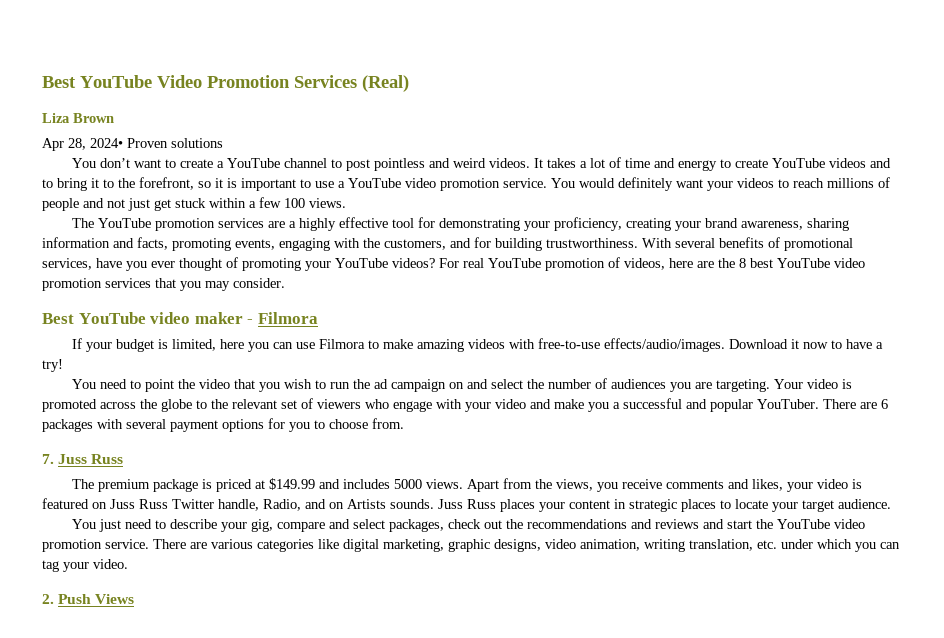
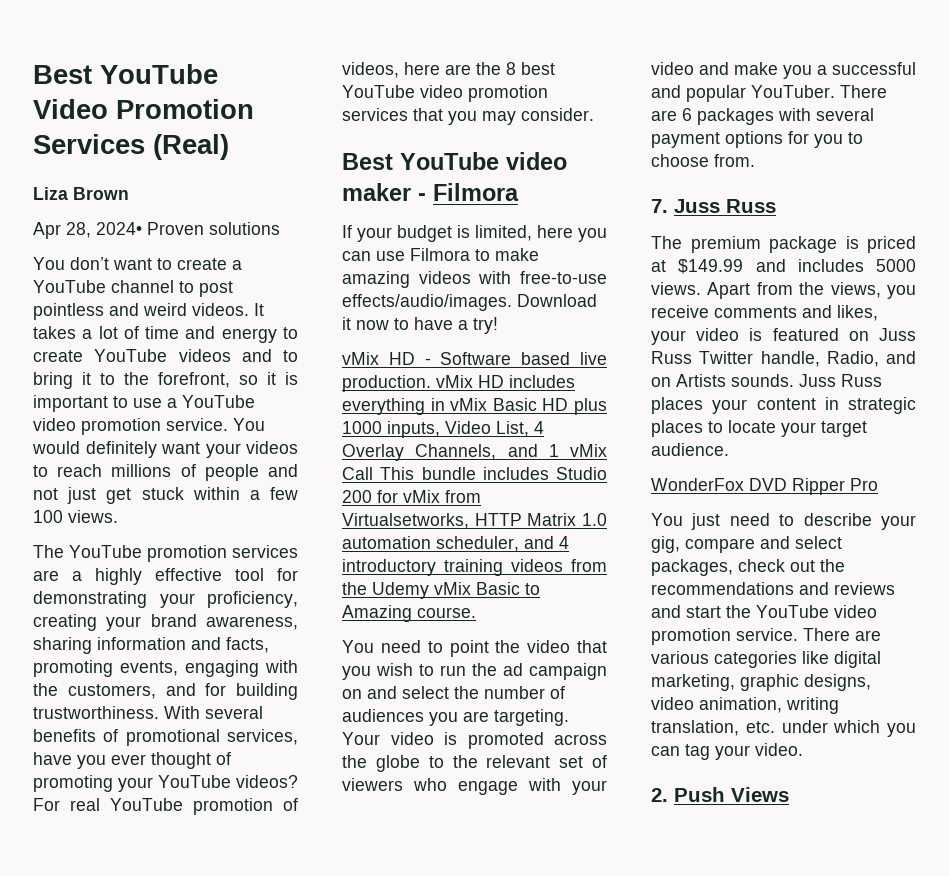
+ vMix HD - Software based live production. vMix HD includes everything in vMix Basic HD plus 1000 inputs, Video List, 4 Overlay Channels, and 1 vMix Call This bundle includes Studio 200 for vMix from Virtualsetworks, HTTP Matrix 1.0 automation scheduler, and 4 introductory training videos from the Udemy vMix Basic to Amazing course.
+ WonderFox DVD Ripper Pro

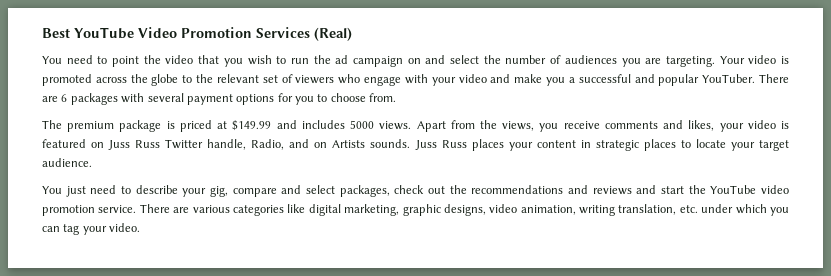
- Liza Brown
- Apr 28, 2024• Proven solutions
- You don’t want to create a YouTube channel to post pointless and weird videos. It takes a lot of time and energy to create YouTube videos and to bring it to the forefront, so it is important to use a YouTube video promotion service. You would definitely want your videos to reach millions of people and not just get stuck within a few 100 views.
- The YouTube promotion services are a highly effective tool for demonstrating your proficiency, creating your brand awareness, sharing information and facts, promoting events, engaging with the customers, and for building trustworthiness. With several benefits of promotional services, have you ever thought of promoting your YouTube videos? For real YouTube promotion of videos, here are the 8 best YouTube video promotion services that you may consider.
- Best YouTube video maker - Filmora
- If your budget is limited, here you can use Filmora to make amazing videos with free-to-use effects/audio/images. Download it now to have a try!
- vMix HD - Software based live production. vMix HD includes everything in vMix Basic HD plus 1000 inputs, Video List, 4 Overlay Channels, and 1 vMix Call This bundle includes Studio 200 for vMix from Virtualsetworks, HTTP Matrix 1.0 automation scheduler, and 4 introductory training videos from the Udemy vMix Basic to Amazing course.
- 7. Juss Russ
- WonderFox DVD Ripper Pro
- 2. Push Views

